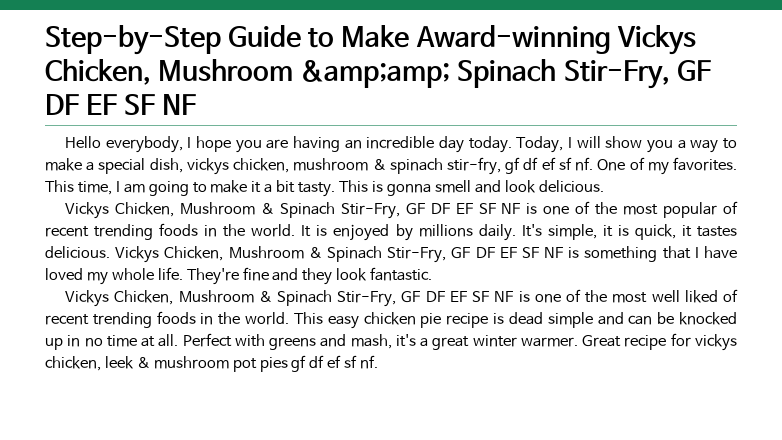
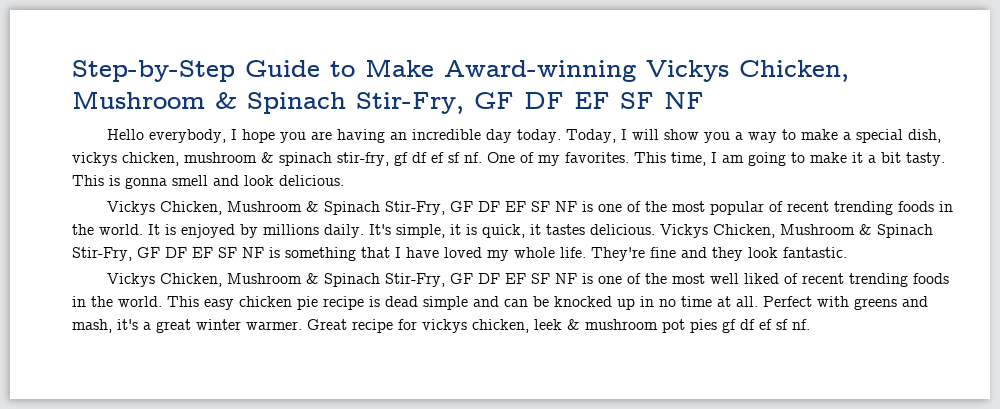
- Step-by-Step Guide to Make Award-winning Vickys Chicken, Mushroom &amp;amp; Spinach Stir-Fry, GF DF EF SF NF
+ Step-by-Step Guide to Make Award-winning Vickys Chicken, Mushroom & Spinach Stir-Fry, GF DF EF SF NF

